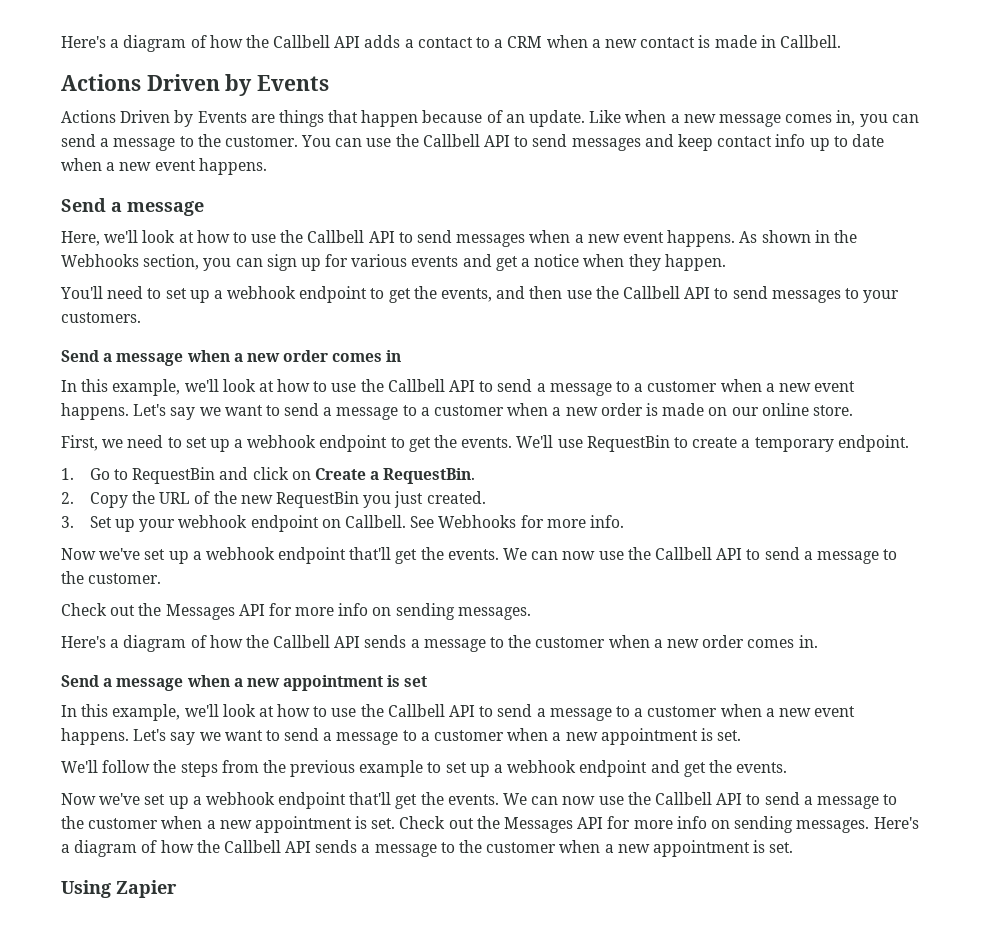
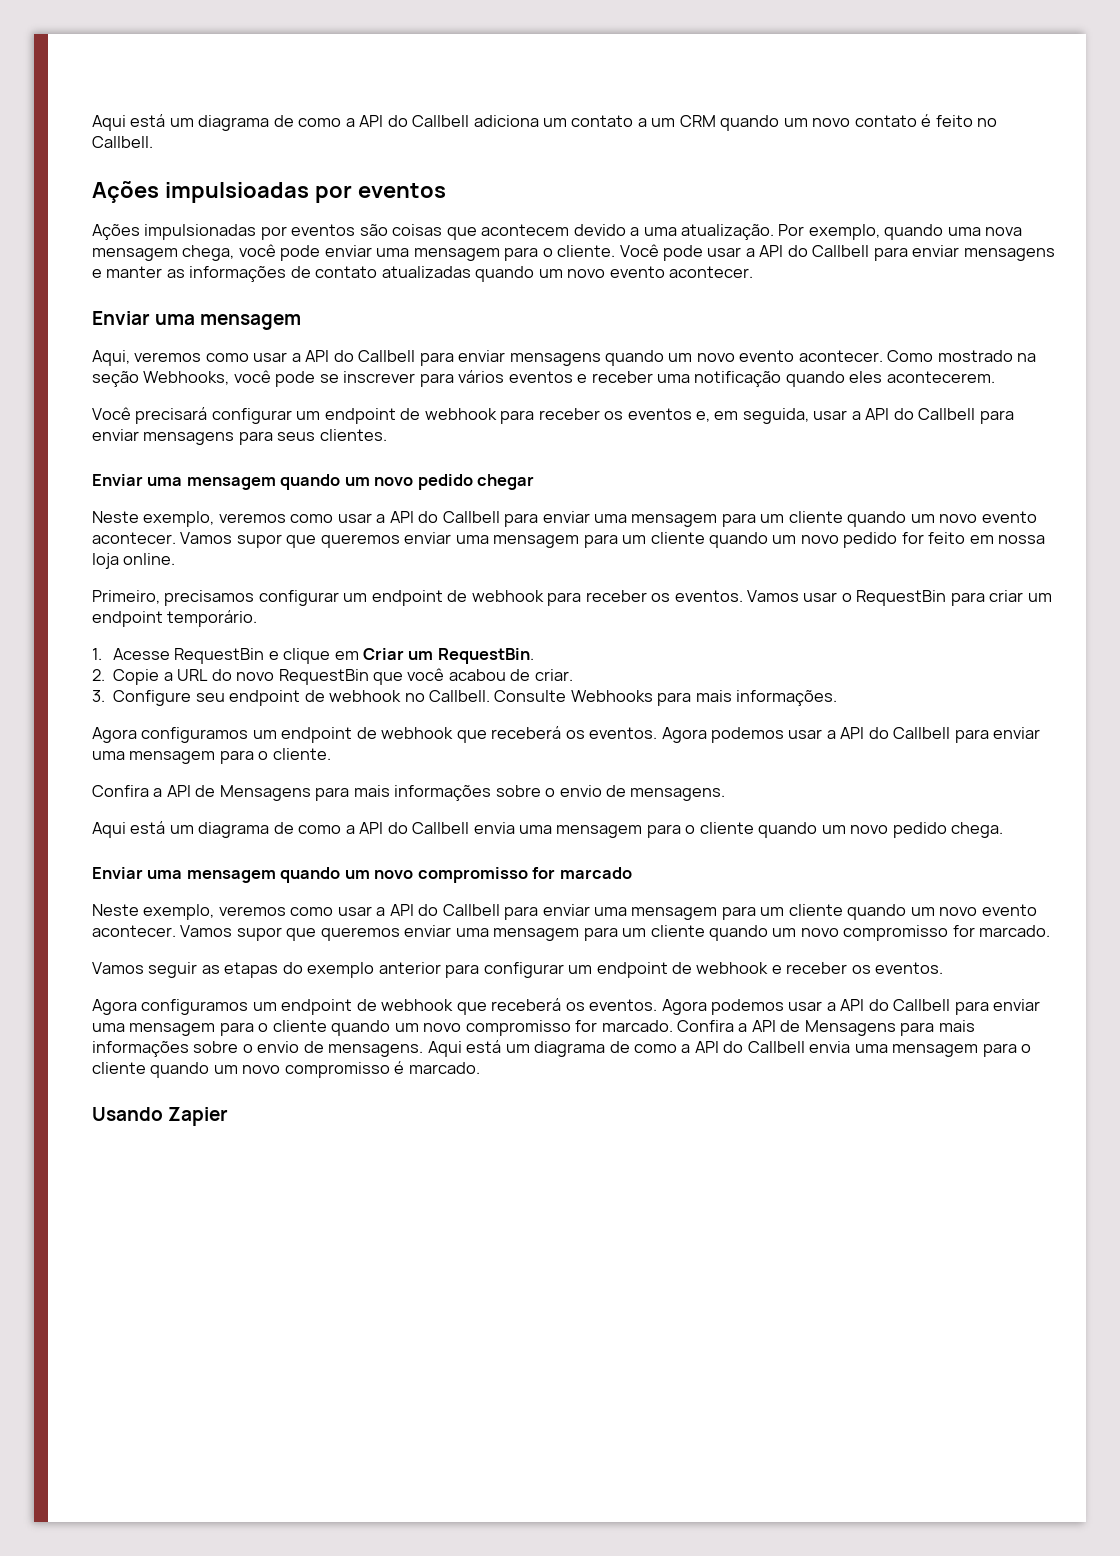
- Here's a diagram of how the Callbell API adds a contact to a CRM when a new contact is made in Callbell.
- Actions Driven by Events
- Actions Driven by Events are things that happen because of an update. Like when a new message comes in, you can send a message to the customer. You can use the Callbell API to send messages and keep contact info up to date when a new event happens.
- Send a message
- Here, we'll look at how to use the Callbell API to send messages when a new event happens. As shown in the Webhooks section, you can sign up for various events and get a notice when they happen.
- You'll need to set up a webhook endpoint to get the events, and then use the Callbell API to send messages to your customers.
- Send a message when a new order comes in
- In this example, we'll look at how to use the Callbell API to send a message to a customer when a new event happens. Let's say we want to send a message to a customer when a new order is made on our online store.
- First, we need to set up a webhook endpoint to get the events. We'll use RequestBin to create a temporary endpoint.
- 1. Go to RequestBin and click on Create a RequestBin.
- 2. Copy the URL of the new RequestBin you just created.
- 3. Set up your webhook endpoint on Callbell. See Webhooks for more info.
- Now we've set up a webhook endpoint that'll get the events. We can now use the Callbell API to send a message to the customer.
- Check out the Messages API for more info on sending messages.
- Here's a diagram of how the Callbell API sends a message to the customer when a new order comes in.
- Send a message when a new appointment is set
- In this example, we'll look at how to use the Callbell API to send a message to a customer when a new event happens. Let's say we want to send a message to a customer when a new appointment is set.
- We'll follow the steps from the previous example to set up a webhook endpoint and get the events.
- Now we've set up a webhook endpoint that'll get the events. We can now use the Callbell API to send a message to the customer when a new appointment is set. Check out the Messages API for more info on sending messages. Here's a diagram of how the Callbell API sends a message to the customer when a new appointment is set.
- Using Zapier
+ Aqui está um diagrama de como a API do Callbell adiciona um contato a um CRM quando um novo contato é feito no Callbell.
+ Ações impulsioadas por eventos
+ Ações impulsionadas por eventos são coisas que acontecem devido a uma atualização. Por exemplo, quando uma nova mensagem chega, você pode enviar uma mensagem para o cliente. Você pode usar a API do Callbell para enviar mensagens e manter as informações de contato atualizadas quando um novo evento acontecer.
+ Enviar uma mensagem
+ Aqui, veremos como usar a API do Callbell para enviar mensagens quando um novo evento acontecer. Como mostrado na seção Webhooks, você pode se inscrever para vários eventos e receber uma notificação quando eles acontecerem.
+ Você precisará configurar um endpoint de webhook para receber os eventos e, em seguida, usar a API do Callbell para enviar mensagens para seus clientes.
+ Enviar uma mensagem quando um novo pedido chegar
+ Neste exemplo, veremos como usar a API do Callbell para enviar uma mensagem para um cliente quando um novo evento acontecer. Vamos supor que queremos enviar uma mensagem para um cliente quando um novo pedido for feito em nossa loja online.
+ Primeiro, precisamos configurar um endpoint de webhook para receber os eventos. Vamos usar o RequestBin para criar um endpoint temporário.
+ 1. Acesse RequestBin e clique em Criar um RequestBin.
+ 2. Copie a URL do novo RequestBin que você acabou de criar.
+ 3. Configure seu endpoint de webhook no Callbell. Consulte Webhooks para mais informações.
+ Agora configuramos um endpoint de webhook que receberá os eventos. Agora podemos usar a API do Callbell para enviar uma mensagem para o cliente.
+ Confira a API de Mensagens para mais informações sobre o envio de mensagens.
+ Aqui está um diagrama de como a API do Callbell envia uma mensagem para o cliente quando um novo pedido chega.
+ Enviar uma mensagem quando um novo compromisso for marcado
+ Neste exemplo, veremos como usar a API do Callbell para enviar uma mensagem para um cliente quando um novo evento acontecer. Vamos supor que queremos enviar uma mensagem para um cliente quando um novo compromisso for marcado.
+ Vamos seguir as etapas do exemplo anterior para configurar um endpoint de webhook e receber os eventos.
+ Agora configuramos um endpoint de webhook que receberá os eventos. Agora podemos usar a API do Callbell para enviar uma mensagem para o cliente quando um novo compromisso for marcado. Confira a API de Mensagens para mais informações sobre o envio de mensagens. Aqui está um diagrama de como a API do Callbell envia uma mensagem para o cliente quando um novo compromisso é marcado.
+ Usando Zapier

